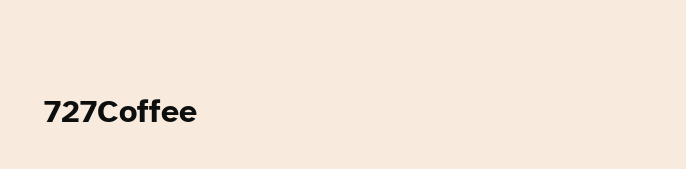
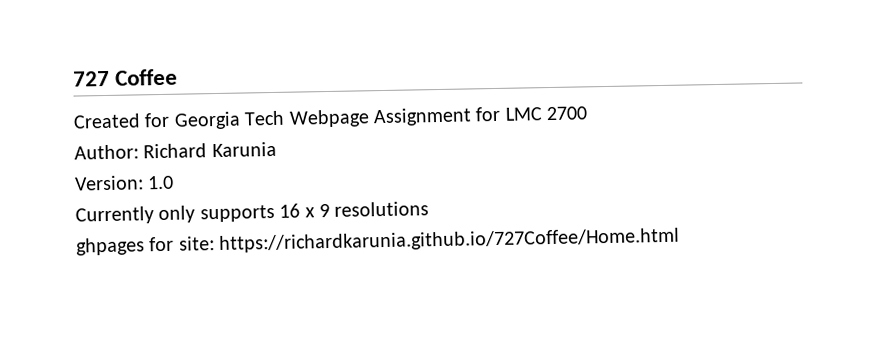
- 727Coffee
+ 727 Coffee
+ Created for Georgia Tech Webpage Assignment for LMC 2700
+ Author: Richard Karunia
+ Version: 1.0
+ Currently only supports 16 x 9 resolutions
+ ghpages for site: https://richardkarunia.github.io/727Coffee/Home.html

